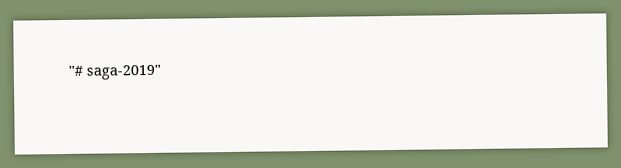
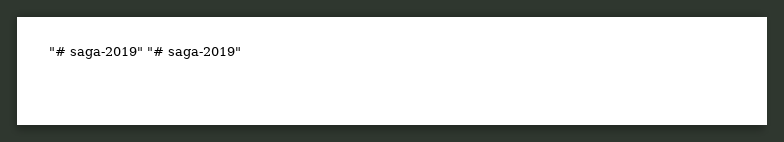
- "# saga-2019"
+ "# saga-2019" "# saga-2019"

